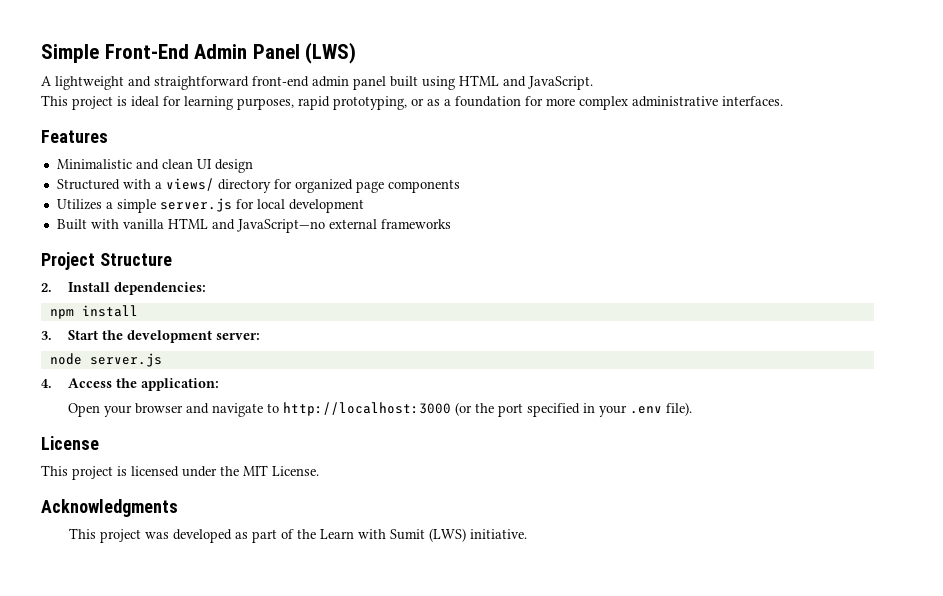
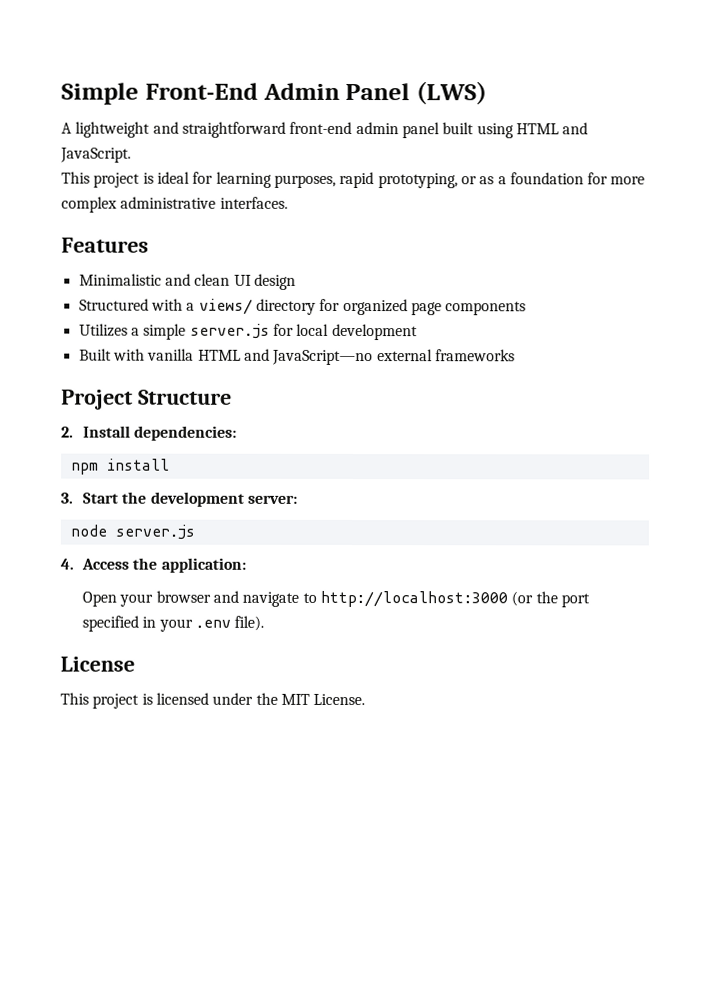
- Acknowledgments
- This project was developed as part of the Learn with Sumit (LWS) initiative.

